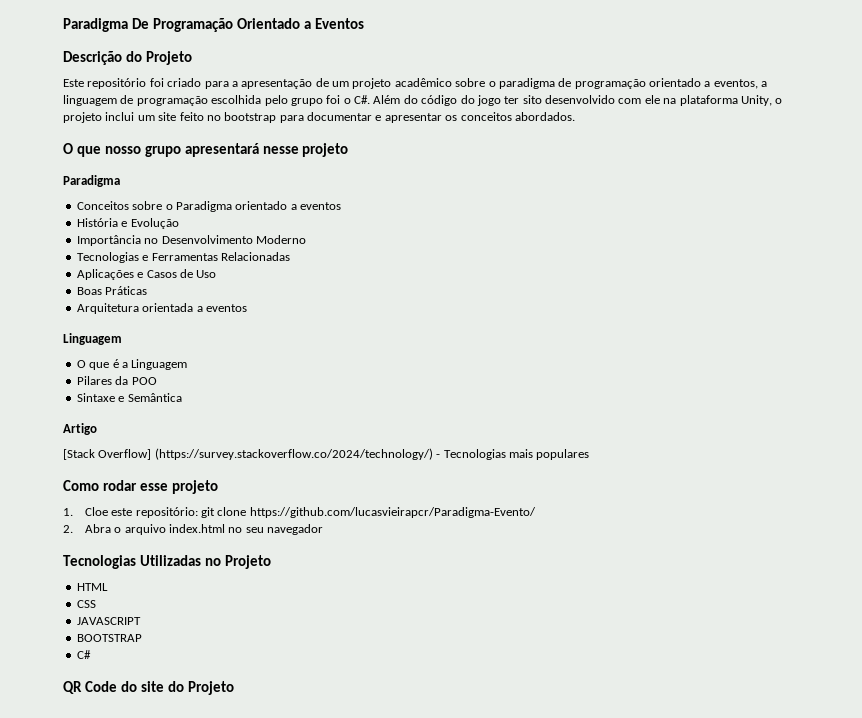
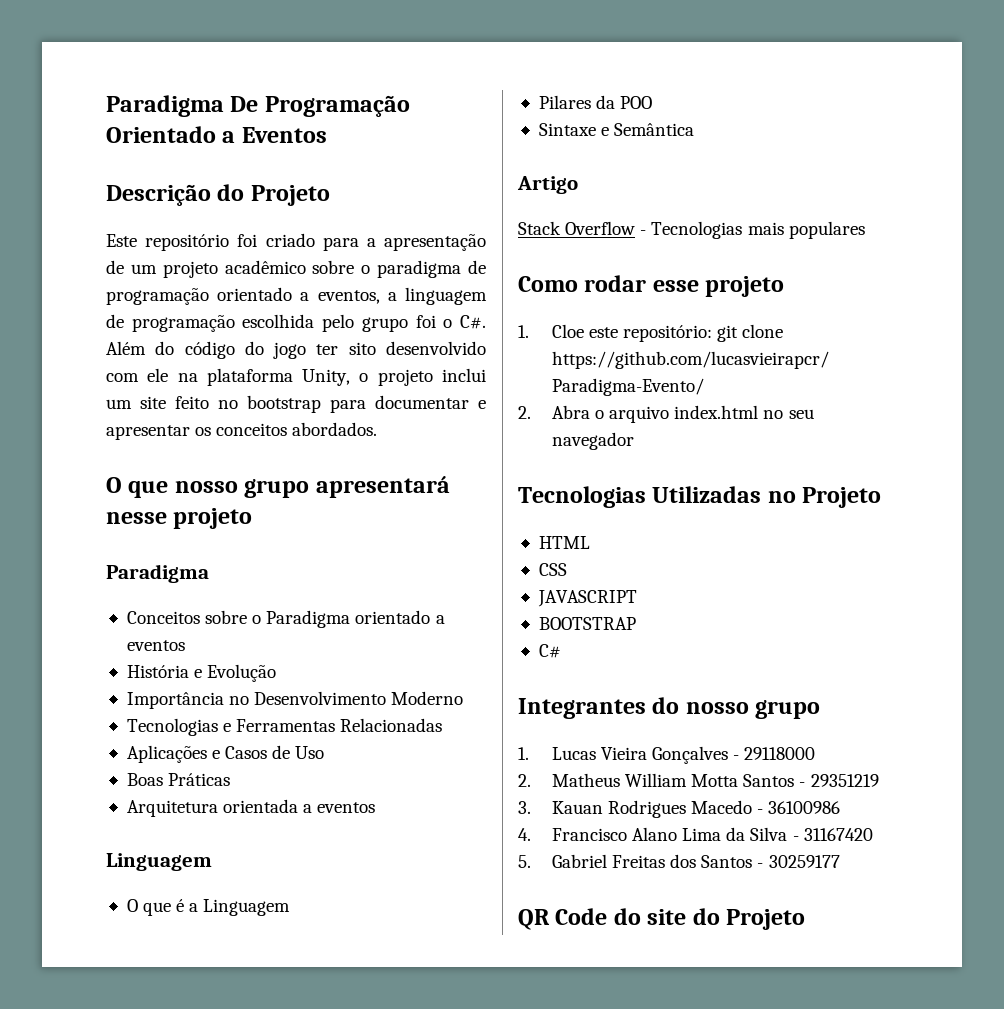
- [Stack Overflow] (https://survey.stackoverflow.co/2024/technology/) - Tecnologias mais populares
+ Stack Overflow - Tecnologias mais populares
+ Integrantes do nosso grupo
+ 1. Lucas Vieira Gonçalves - 29118000
+ 2. Matheus William Motta Santos - 29351219
+ 3. Kauan Rodrigues Macedo - 36100986
+ 4. Francisco Alano Lima da Silva - 31167420
+ 5. Gabriel Freitas dos Santos - 30259177

